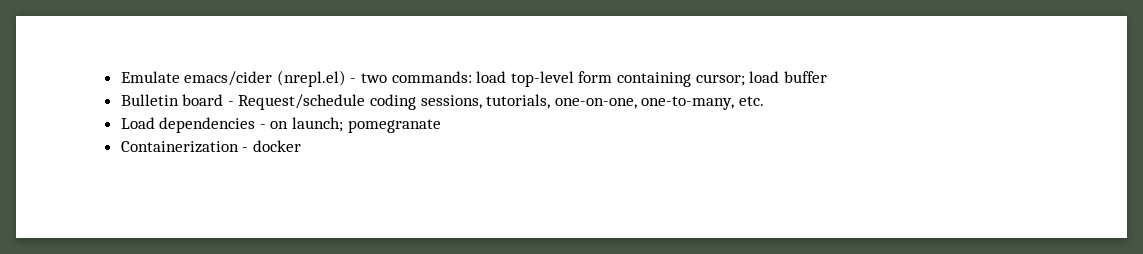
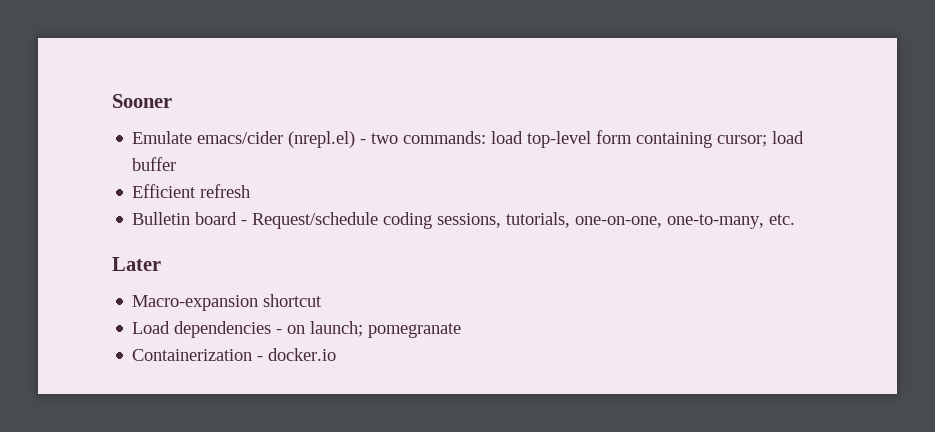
+ Sooner
+ Efficient refresh
+ Later
+ Macro-expansion shortcut
- Containerization - docker
+ Containerization - docker.io

